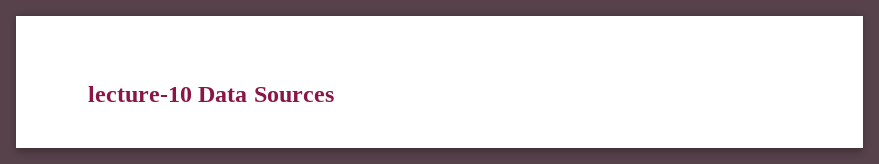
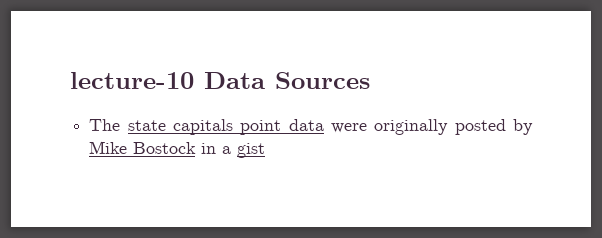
+ The state capitals point data were originally posted by Mike Bostock in a gist

